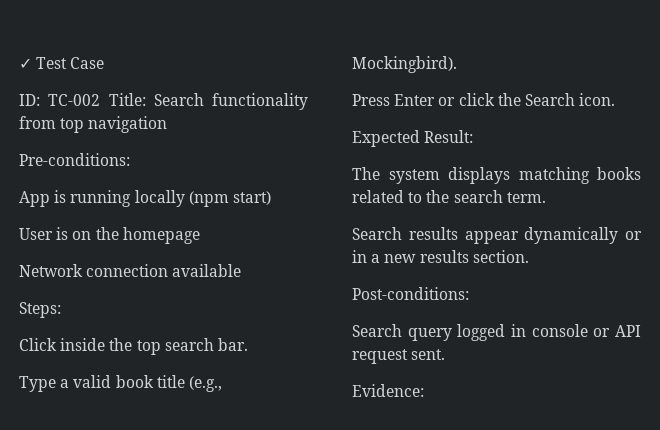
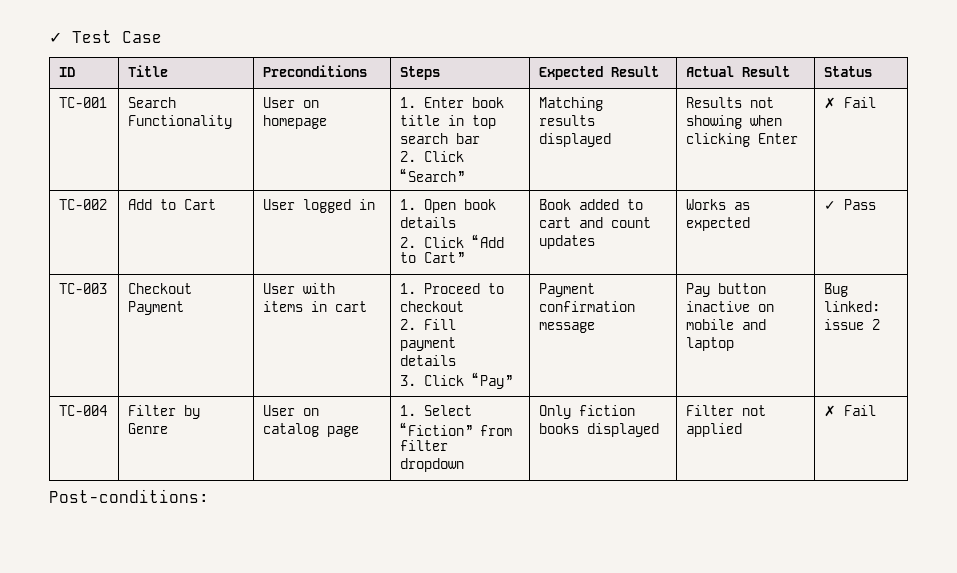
- ID: TC-002 Title: Search functionality from top navigation
- Pre-conditions:
- App is running locally (npm start)
- User is on the homepage
- Network connection available
- Steps:
- Click inside the top search bar.
- Type a valid book title (e.g., Mockingbird).
- Press Enter or click the Search icon.
- Expected Result:
- The system displays matching books related to the search term.
- Search results appear dynamically or in a new results section.
+ ID | Title | Preconditions | Steps | Expected Result | Actual Result | Status
+ TC-001 | Search Functionality | User on homepage | 1. Enter book title in top search bar
+ 2. Click “Search” | Matching results displayed | Results not showing when clicking Enter | ✗ Fail
+ TC-002 | Add to Cart | User logged in | 1. Open book details
+ 2. Click “Add to Cart” | Book added to cart and count updates | Works as expected | ✓ Pass
+ TC-003 | Checkout Payment | User with items in cart | 1. Proceed to checkout
+ 2. Fill payment details
+ 3. Click “Pay” | Payment confirmation message | Pay button inactive on mobile and laptop | Bug linked: issue 2
+ TC-004 | Filter by Genre | User on catalog page | 1. Select “Fiction” from filter dropdown | Only fiction books displayed | Filter not applied | ✗ Fail
  Post-conditions:
- Search query logged in console or API request sent.
- Evidence:

